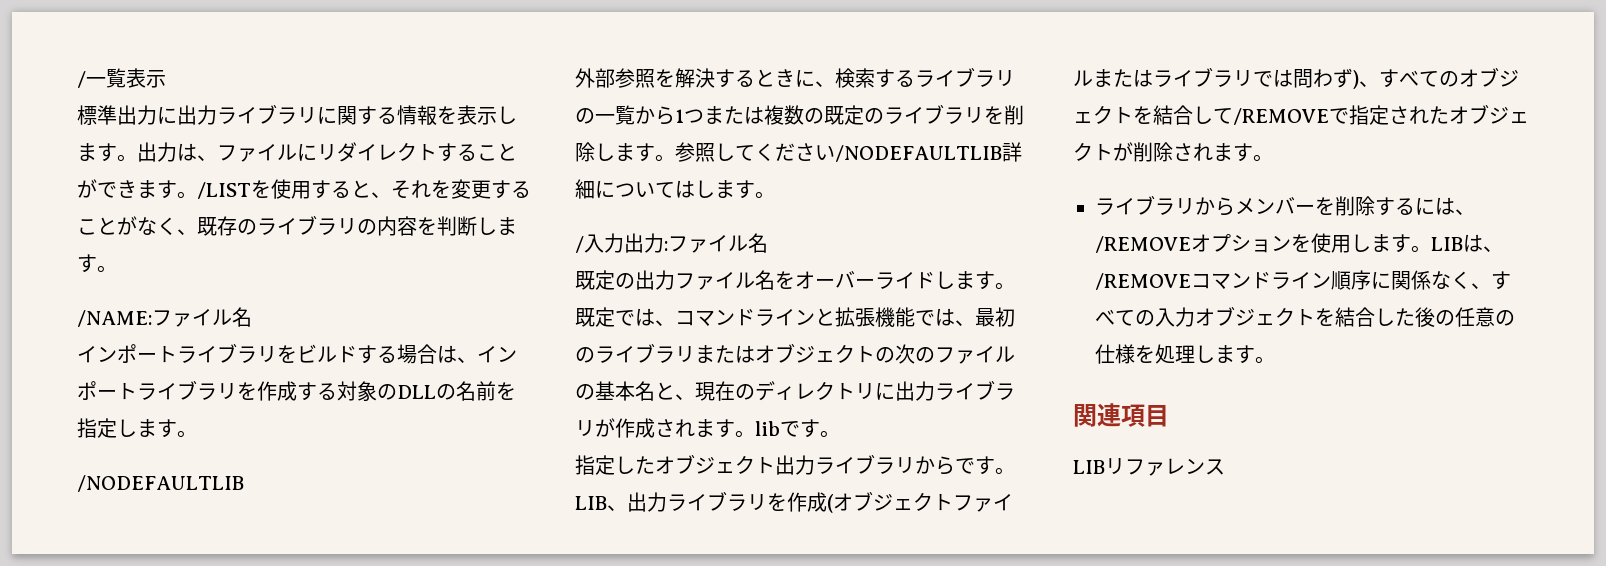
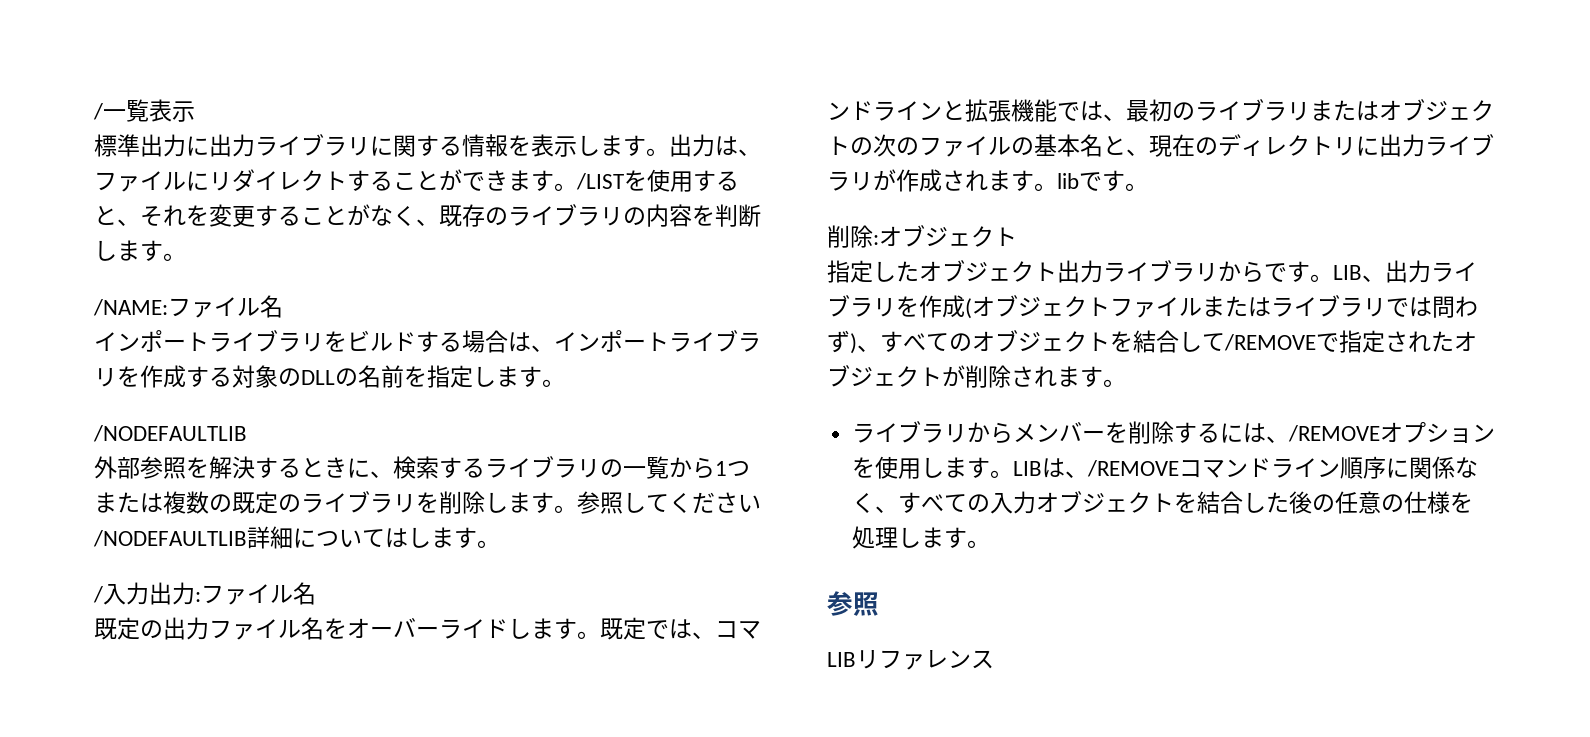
+ 削除:オブジェクト
  LIBは、/REMOVEコマンドライン順序に関係なく、すべての入力オブジェクトを結合した後の任意の仕様を処理します。
- 関連項目
+ 参照

